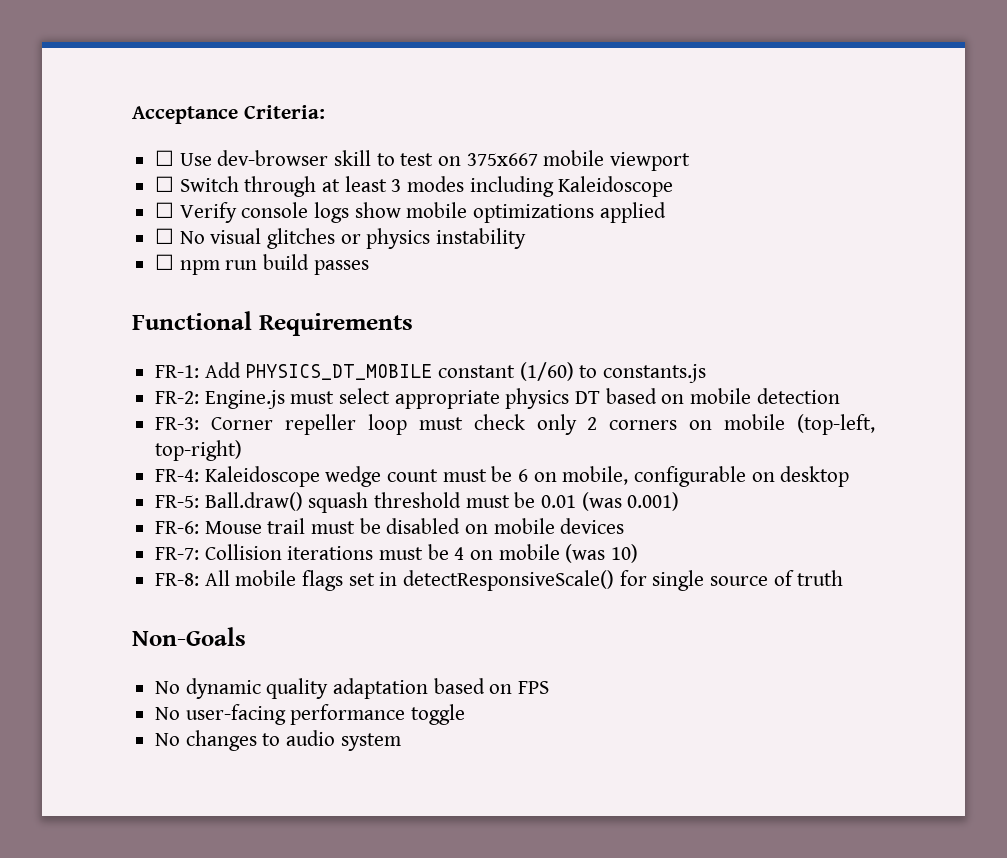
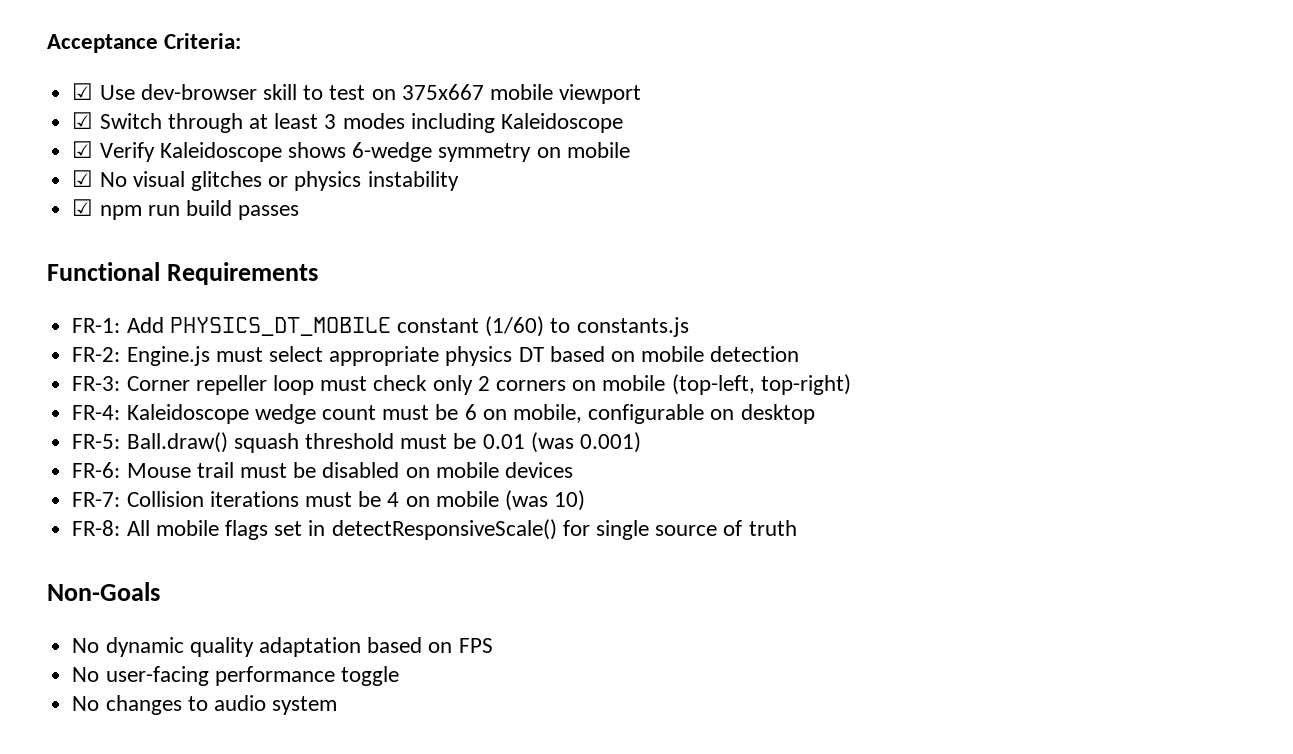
- ☐ Use dev-browser skill to test on 375x667 mobile viewport
+ ☑ Use dev-browser skill to test on 375x667 mobile viewport
- ☐ Switch through at least 3 modes including Kaleidoscope
+ ☑ Switch through at least 3 modes including Kaleidoscope
- ☐ Verify console logs show mobile optimizations applied
- ☐ No visual glitches or physics instability
+ ☑ Verify Kaleidoscope shows 6-wedge symmetry on mobile
+ ☑ No visual glitches or physics instability
- ☐ npm run build passes
+ ☑ npm run build passes

